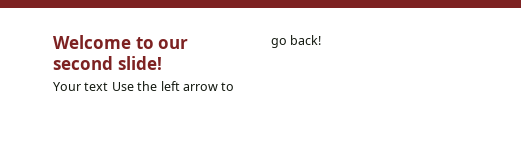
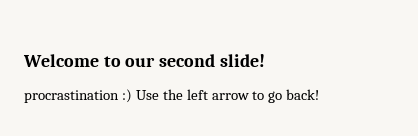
- Your text Use the left arrow to go back!
+ procrastination :) Use the left arrow to go back!

